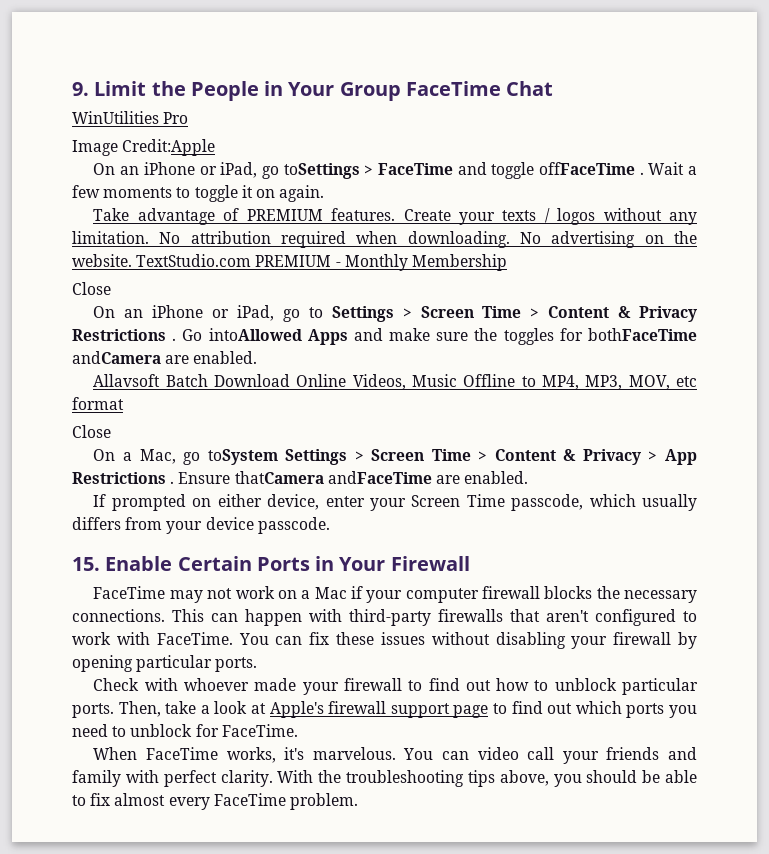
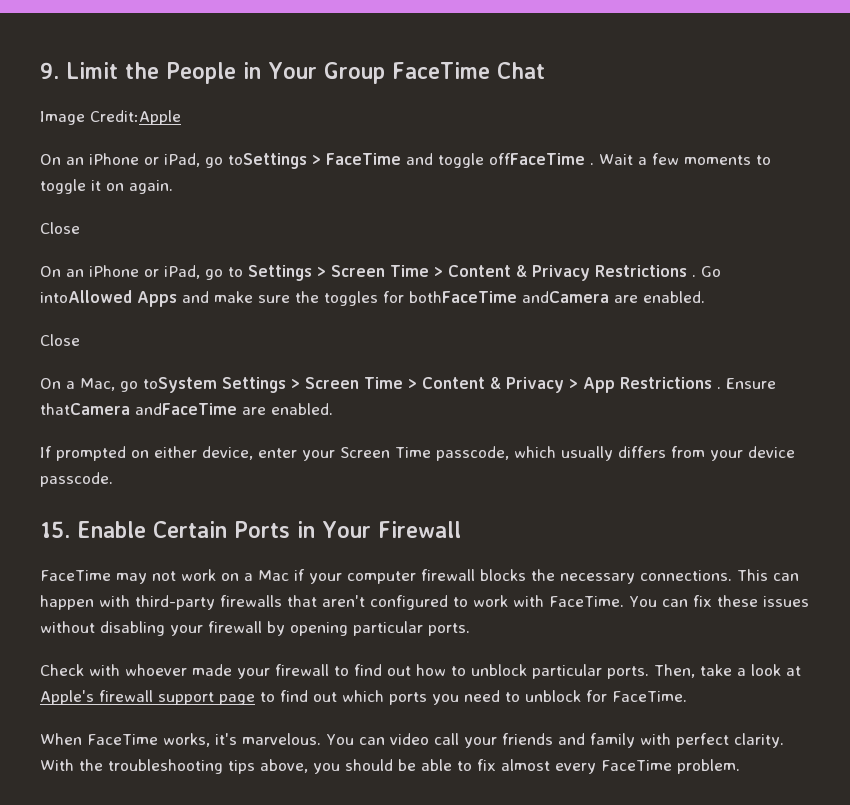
- WinUtilities Pro
- Take advantage of PREMIUM features. Create your texts / logos without any limitation. No attribution required when downloading. No advertising on the website. TextStudio.com PREMIUM - Monthly Membership
- Allavsoft Batch Download Online Videos, Music Offline to MP4, MP3, MOV, etc format

